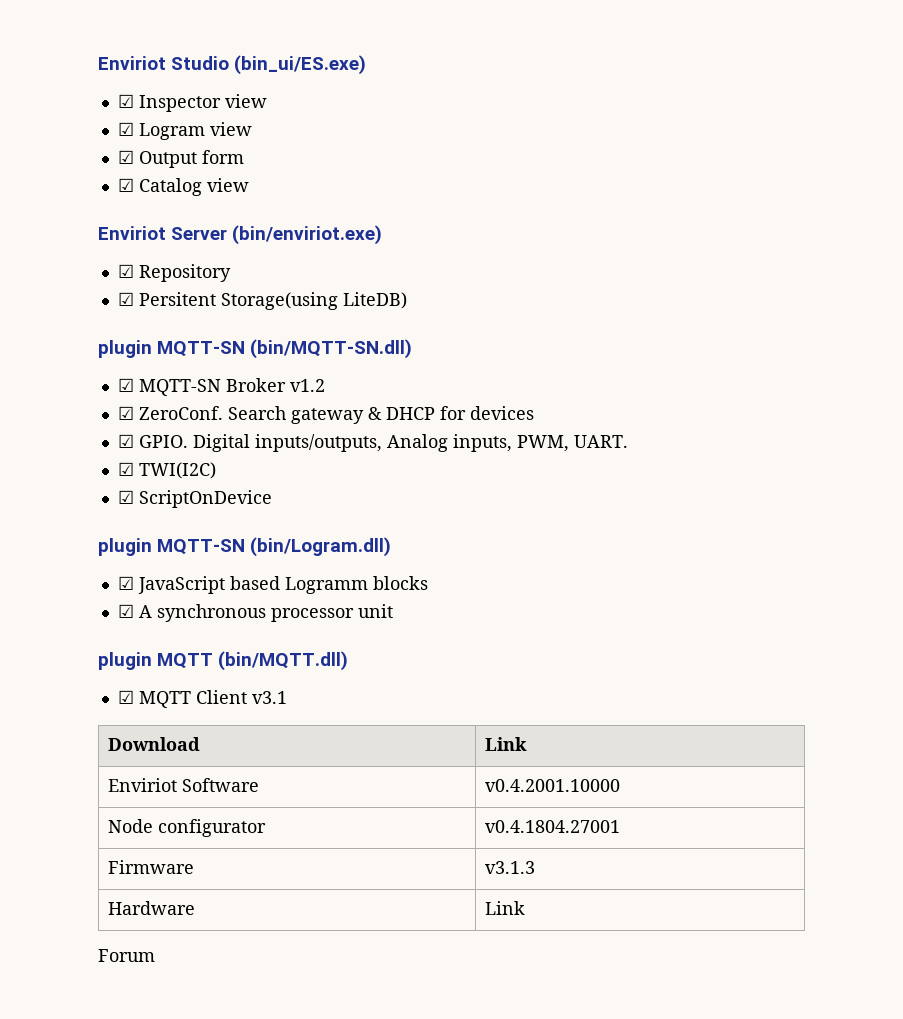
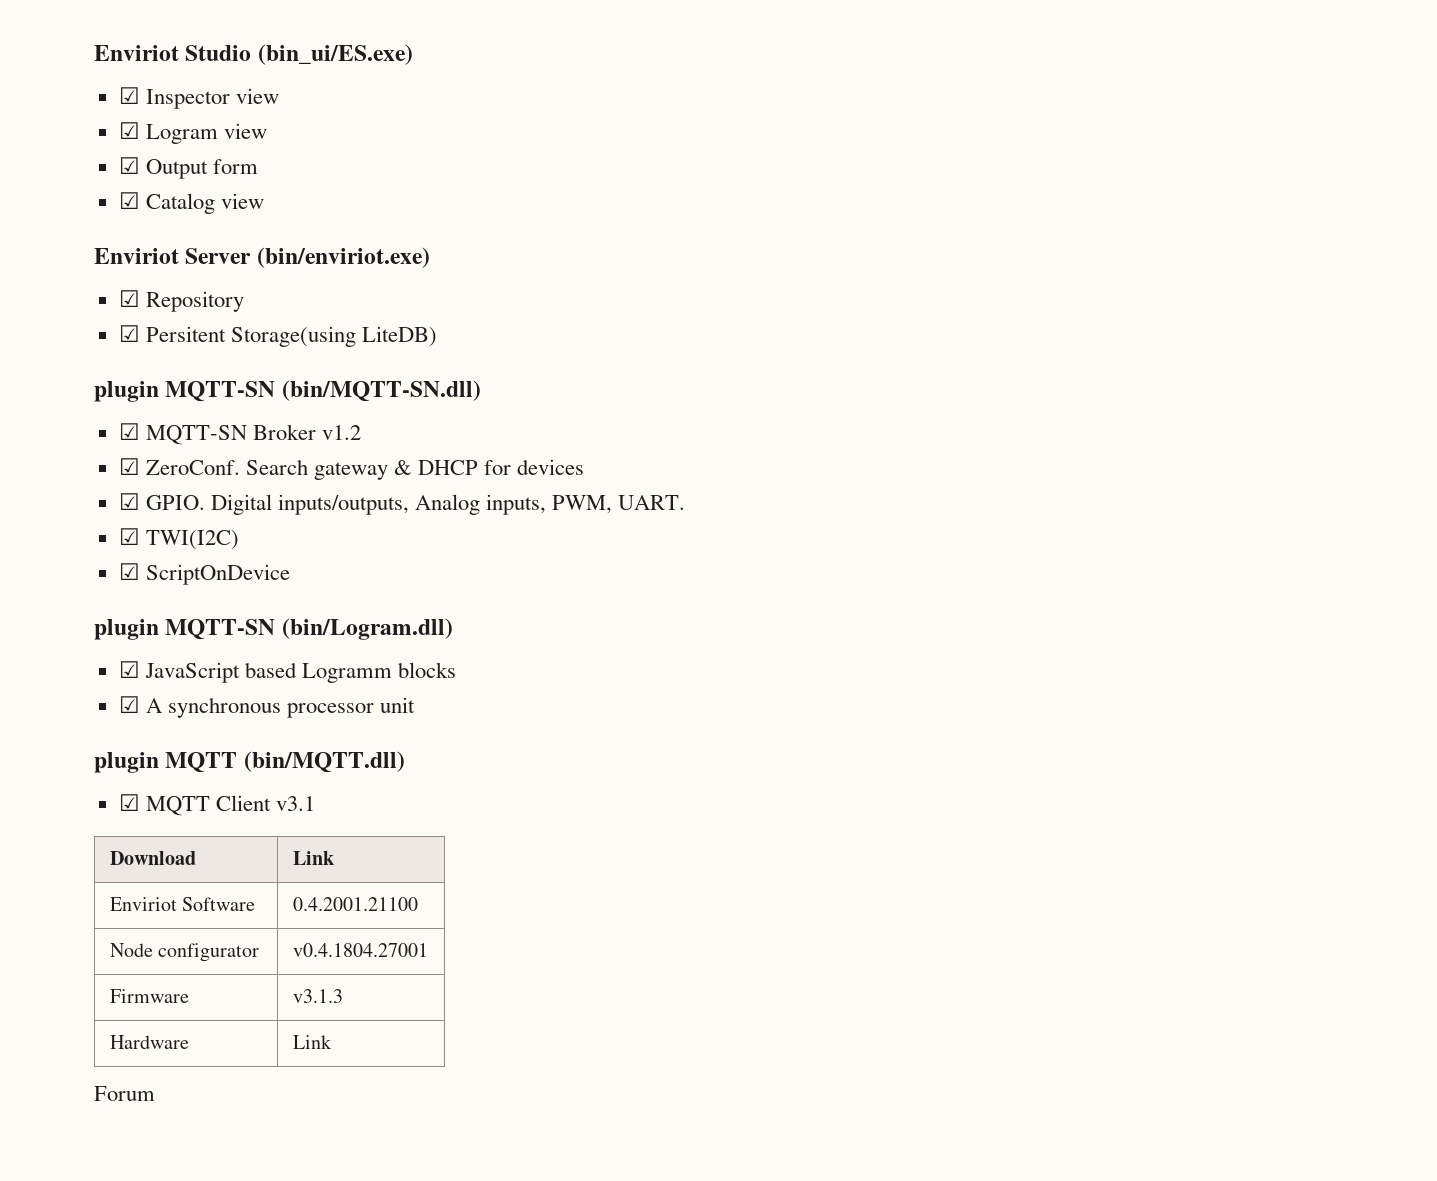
- Enviriot Software | v0.4.2001.10000
+ Enviriot Software | 0.4.2001.21100

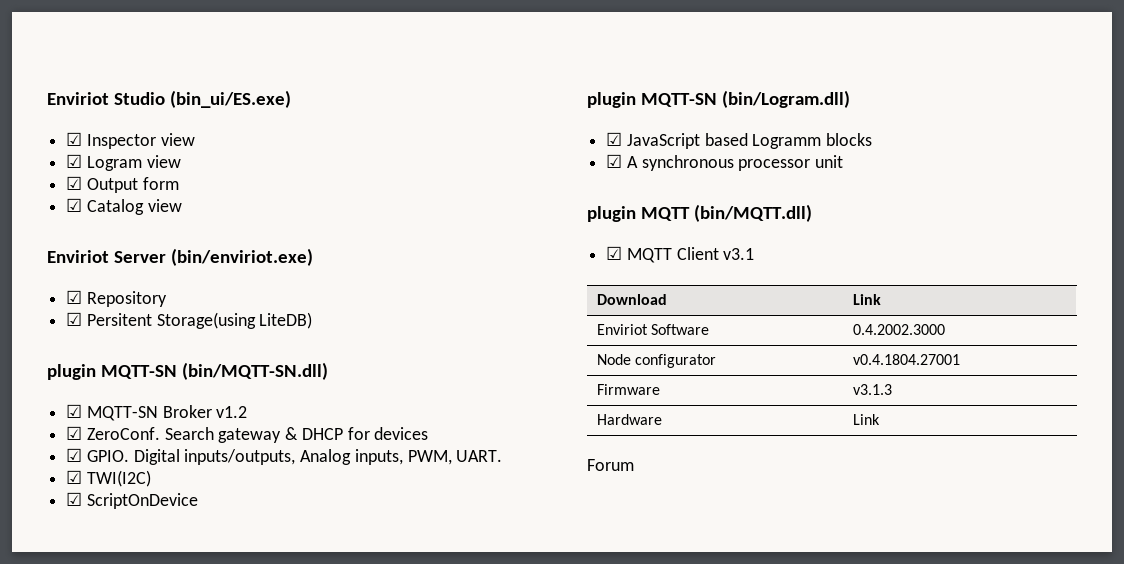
- Enviriot Software | 0.4.2001.21100
+ Enviriot Software | 0.4.2002.3000

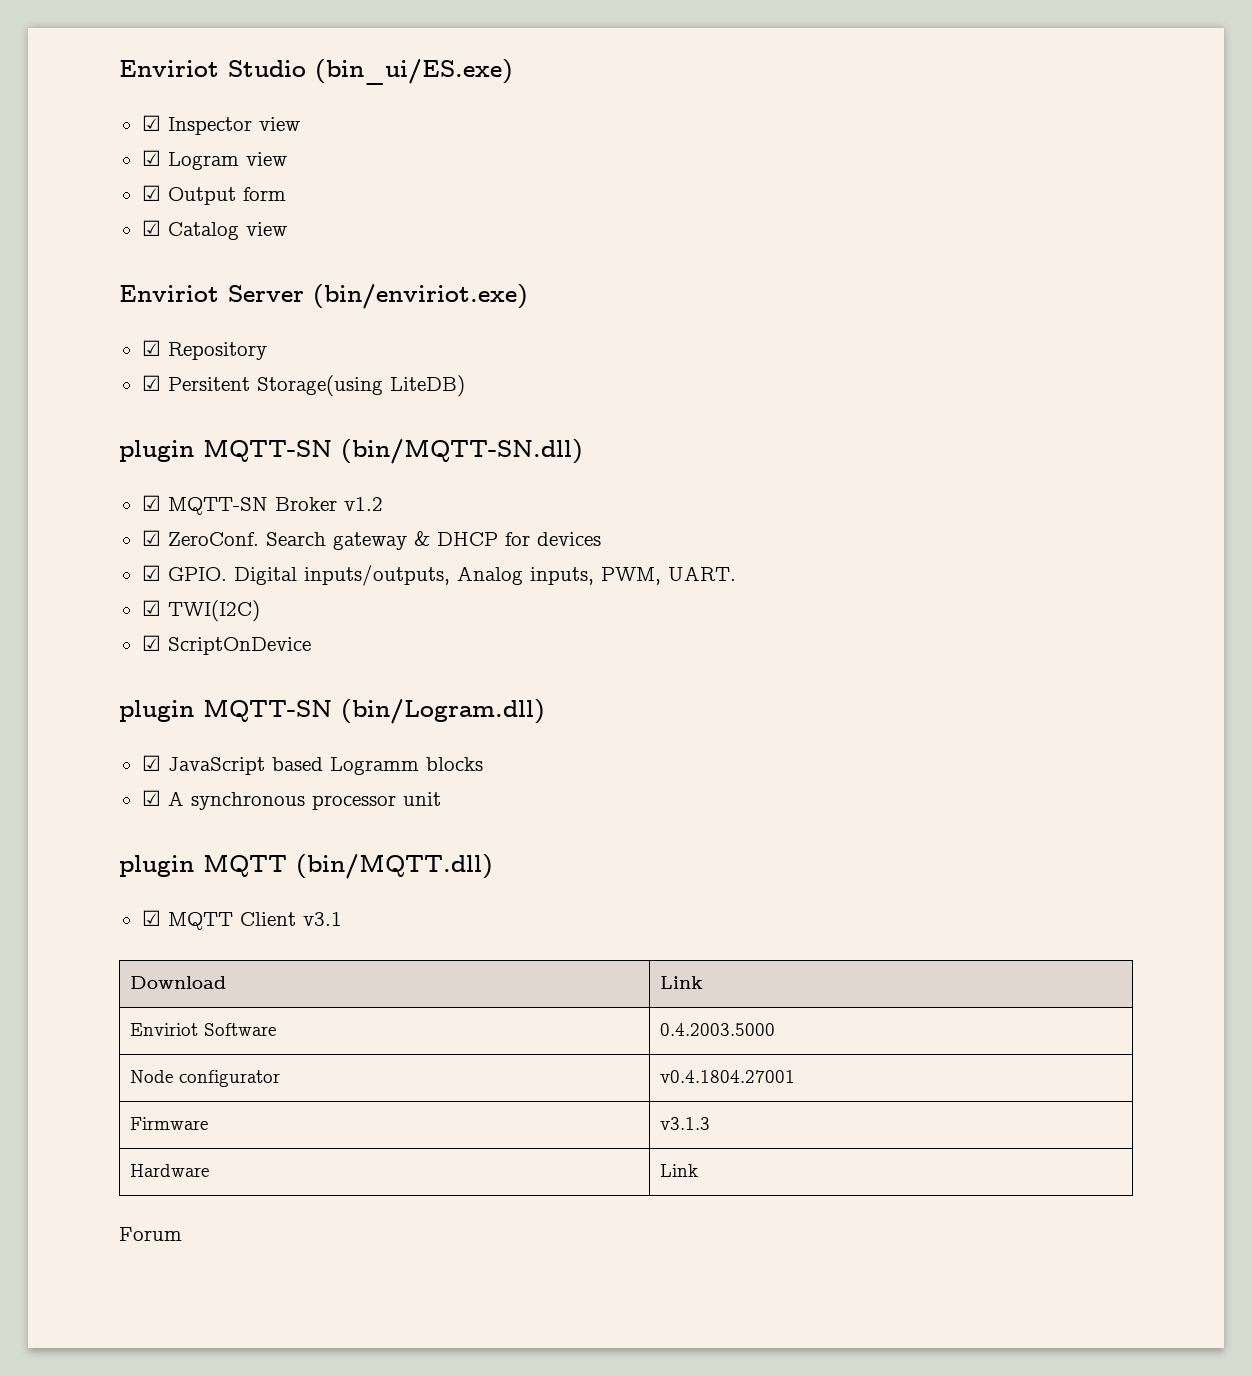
- Enviriot Software | 0.4.2002.3000
+ Enviriot Software | 0.4.2003.5000

